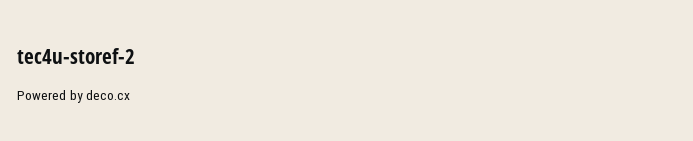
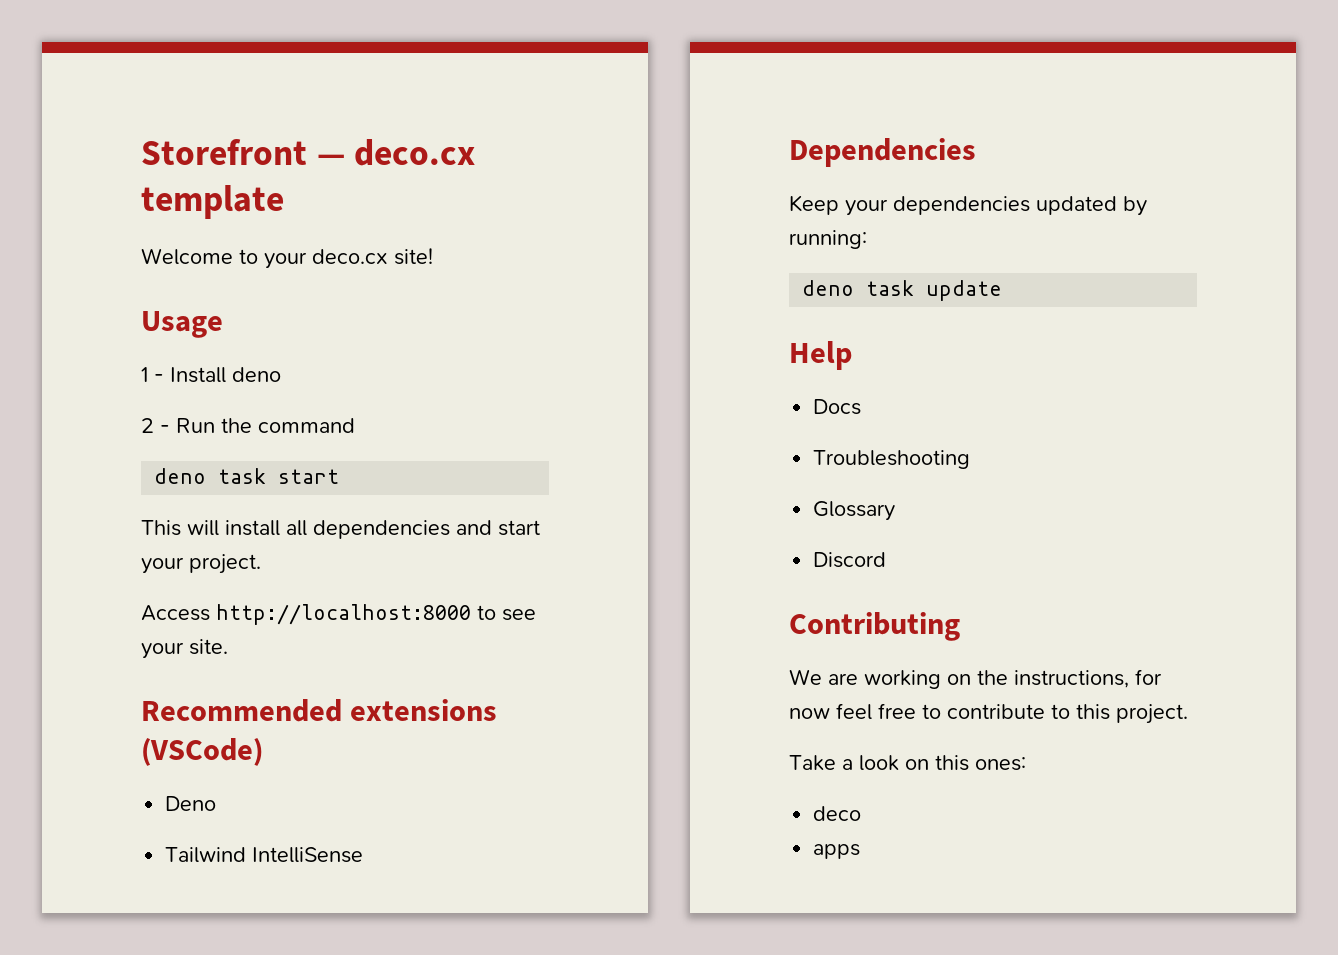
- tec4u-storef-2
- Powered by deco.cx
+ Storefront — deco.cx template
+ Welcome to your deco.cx site!
+ Usage
+ 1 - Install deno
+ 2 - Run the command
+ deno task start
+ This will install all dependencies and start your project.
+ Access http://localhost:8000 to see your site.
+ Recommended extensions (VSCode)
+ Deno
+ Tailwind IntelliSense
+ Dependencies
+ Keep your dependencies updated by running:
+ deno task update
+ Help
+ Docs
+ Troubleshooting
+ Glossary
+ Discord
+ Contributing
+ We are working on the instructions, for now feel free to contribute to this project.
+ Take a look on this ones:
+ deco
+ apps

